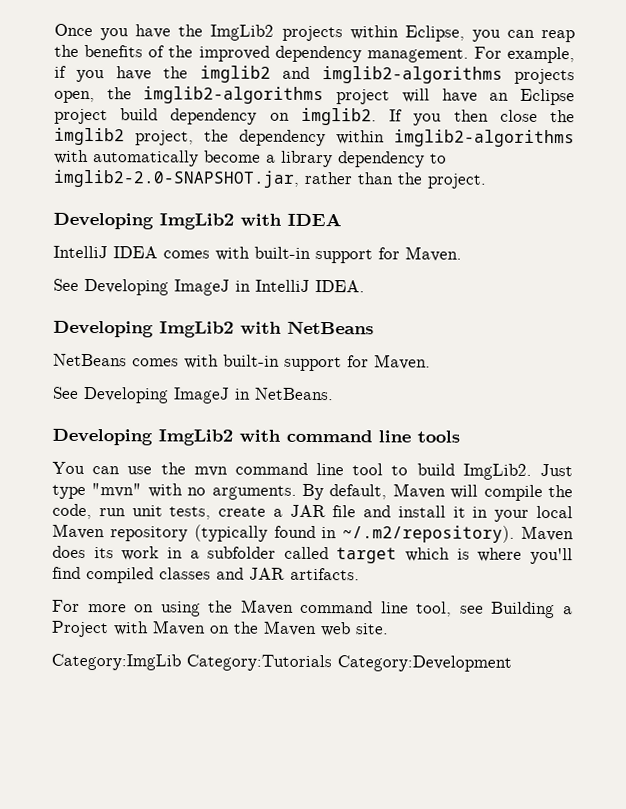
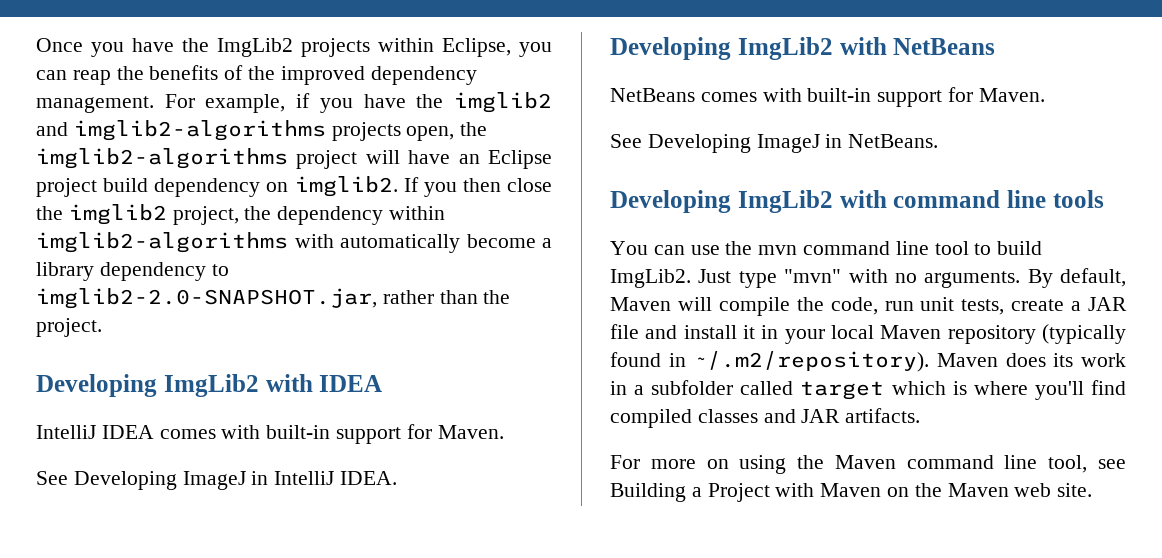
- Category:ImgLib Category:Tutorials Category:Development

